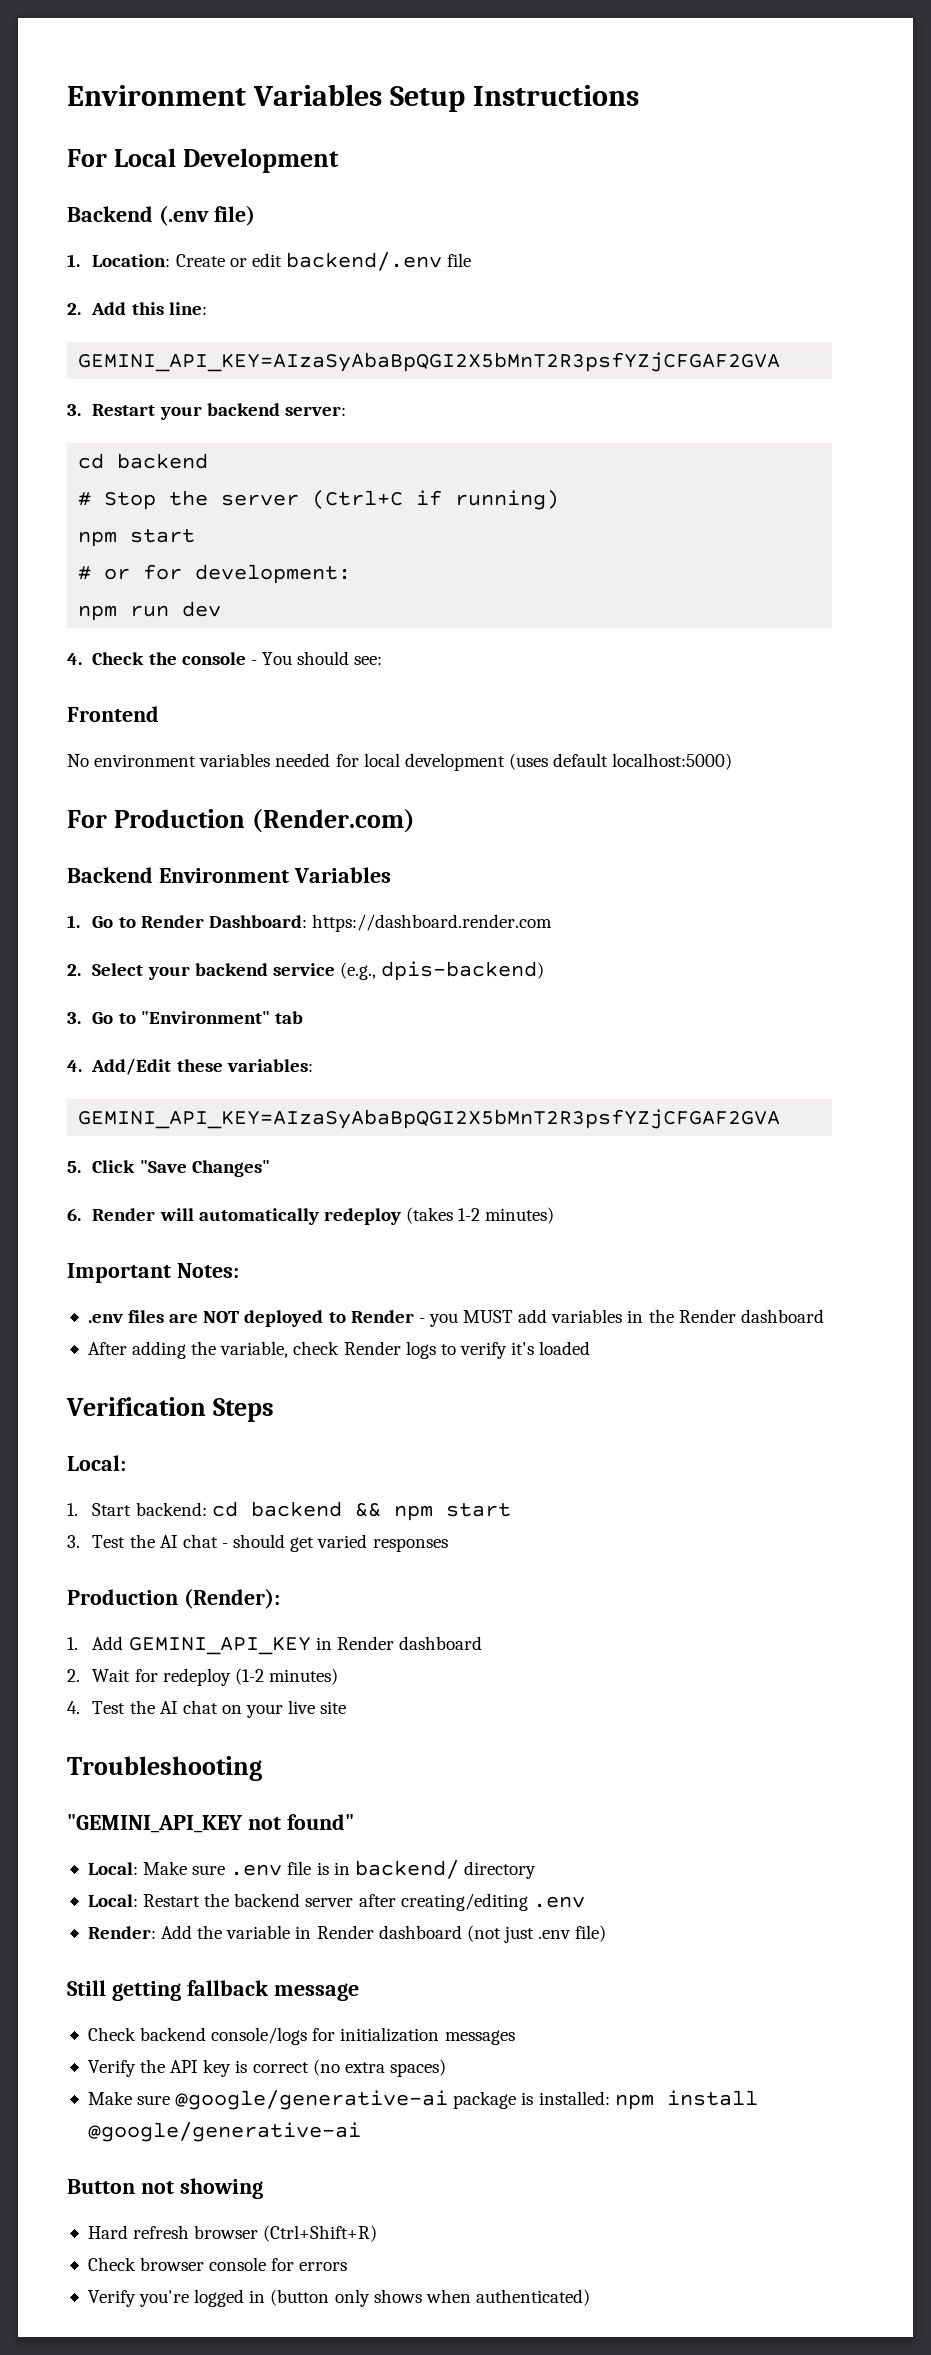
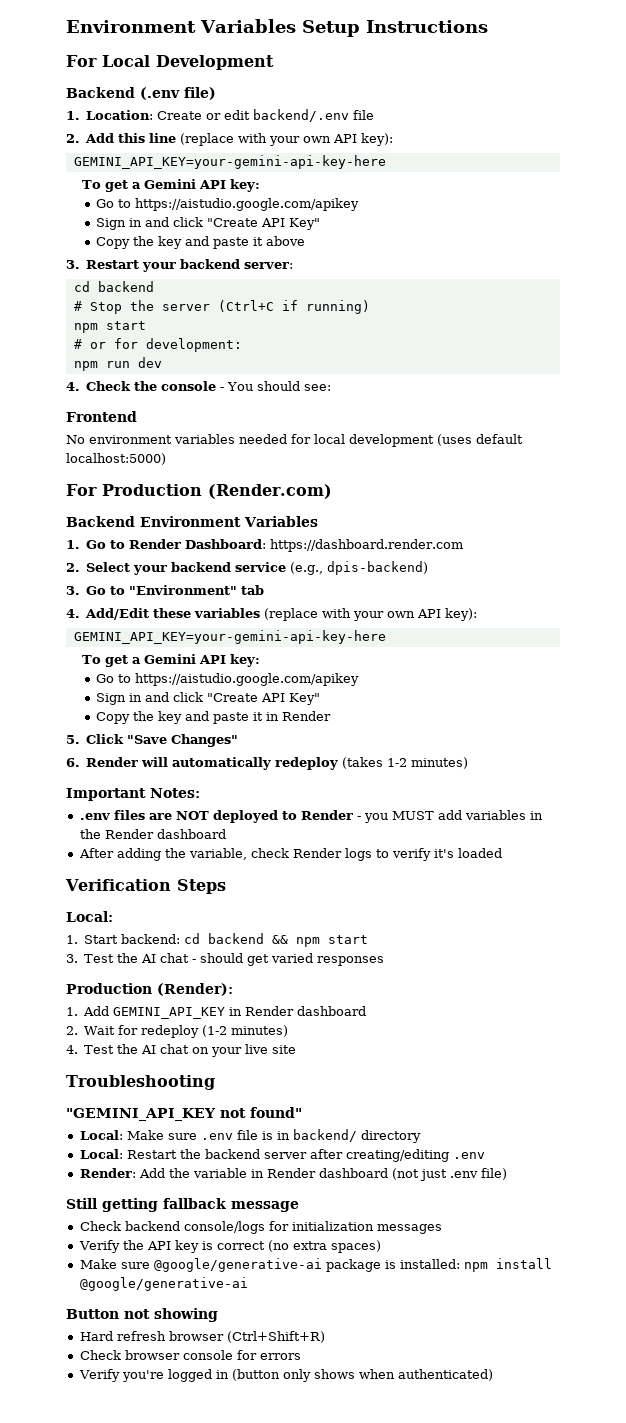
- 2. Add this line:
- GEMINI_API_KEY=AIzaSyAbaBpQGI2X5bMnT2R3psfYZjCFGAF2GVA
+ 2. Add this line (replace with your own API key):
+ GEMINI_API_KEY=your-gemini-api-key-here
+ To get a Gemini API key:
+ Go to https://aistudio.google.com/apikey
+ Sign in and click "Create API Key"
+ Copy the key and paste it above
- 4. Add/Edit these variables:
- GEMINI_API_KEY=AIzaSyAbaBpQGI2X5bMnT2R3psfYZjCFGAF2GVA
+ 4. Add/Edit these variables (replace with your own API key):
+ GEMINI_API_KEY=your-gemini-api-key-here
+ To get a Gemini API key:
+ Go to https://aistudio.google.com/apikey
+ Sign in and click "Create API Key"
+ Copy the key and paste it in Render

